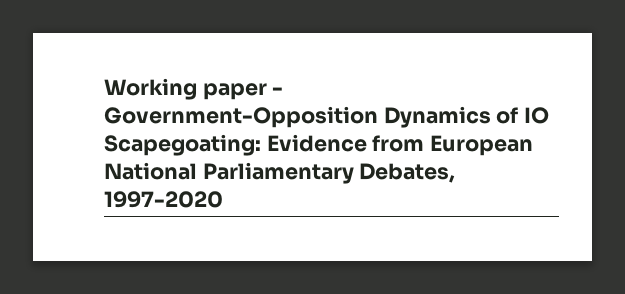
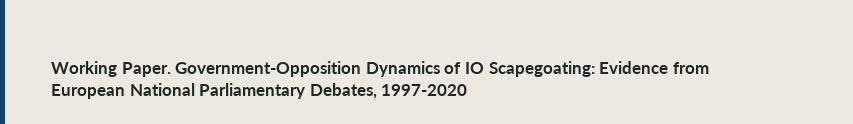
- Working paper - Government-Opposition Dynamics of IO Scapegoating: Evidence from European National Parliamentary Debates, 1997-2020
+ Working Paper. Government-Opposition Dynamics of IO Scapegoating: Evidence from European National Parliamentary Debates, 1997-2020

